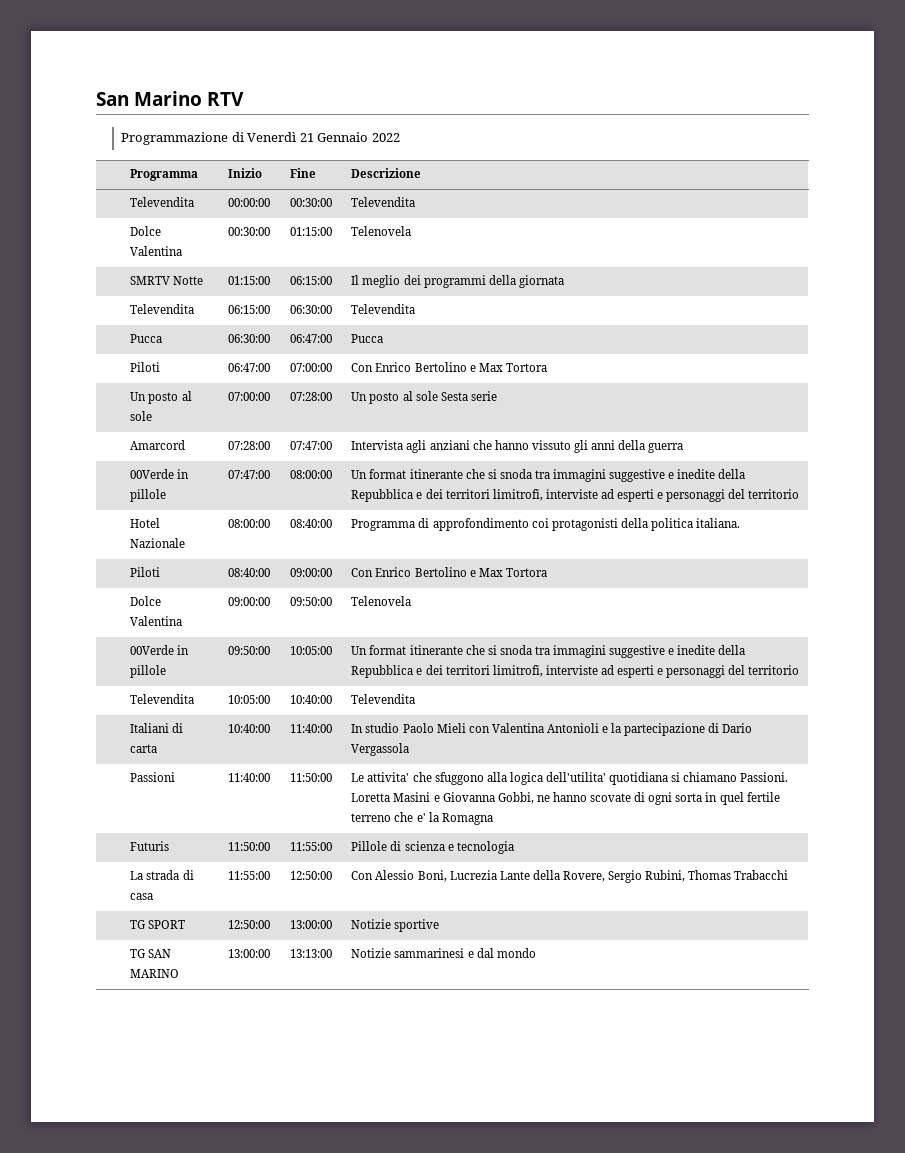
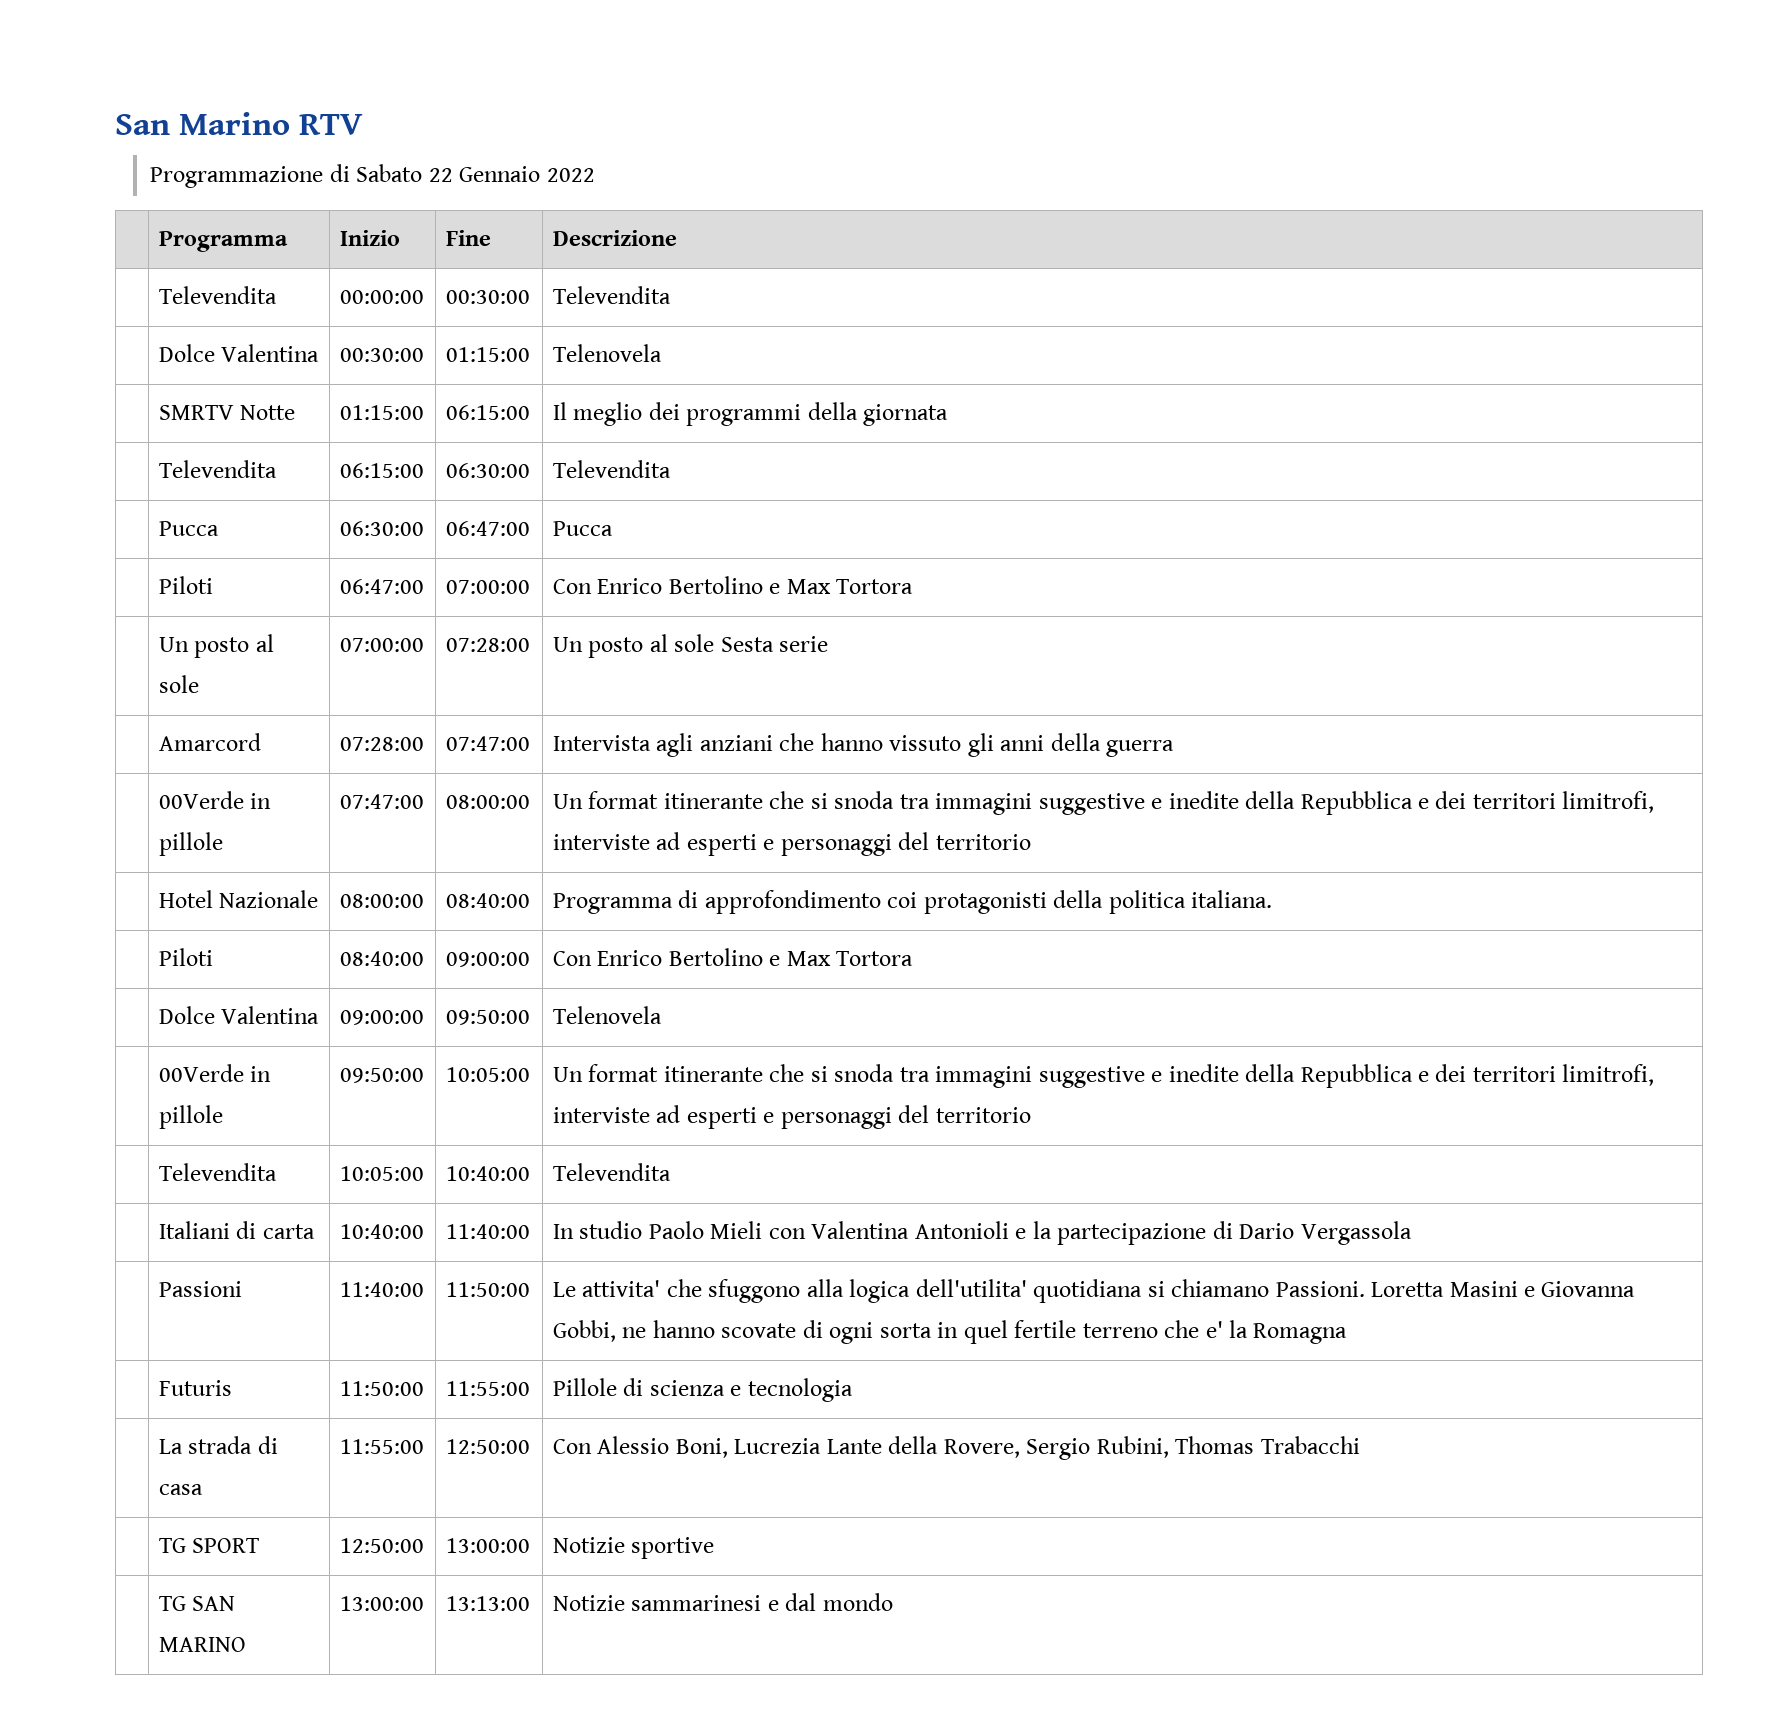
- Programmazione di Venerdì 21 Gennaio 2022
+ Programmazione di Sabato 22 Gennaio 2022

